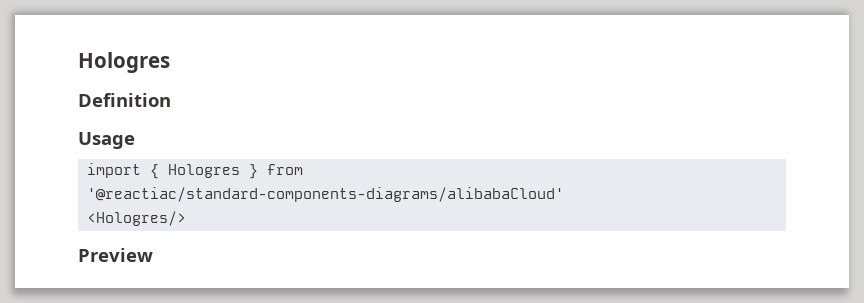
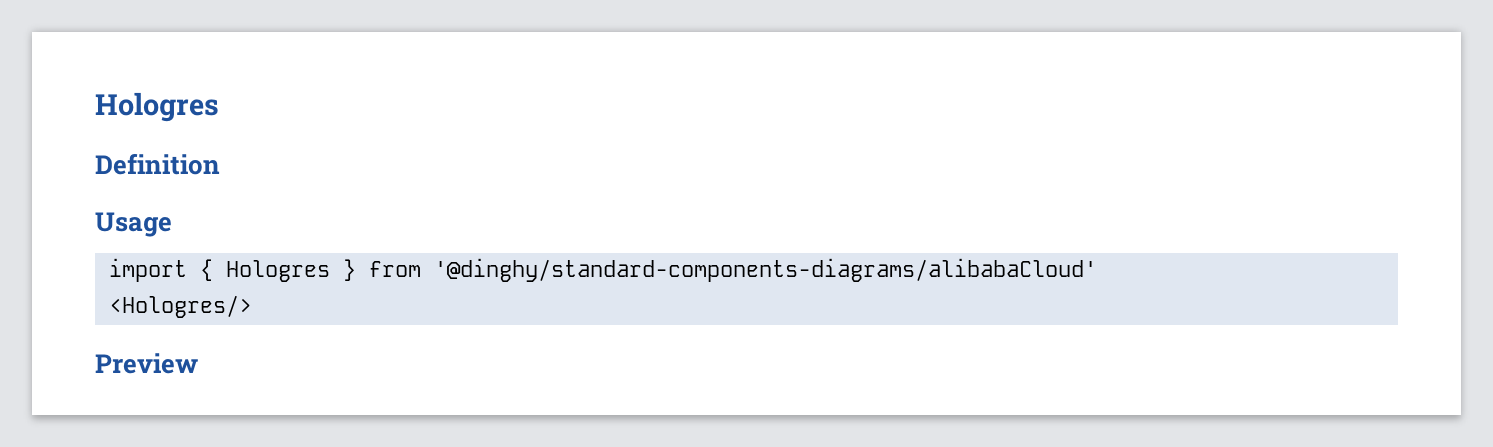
- import { Hologres } from '@reactiac/standard-components-diagrams/alibabaCloud'
+ import { Hologres } from '@dinghy/standard-components-diagrams/alibabaCloud'

